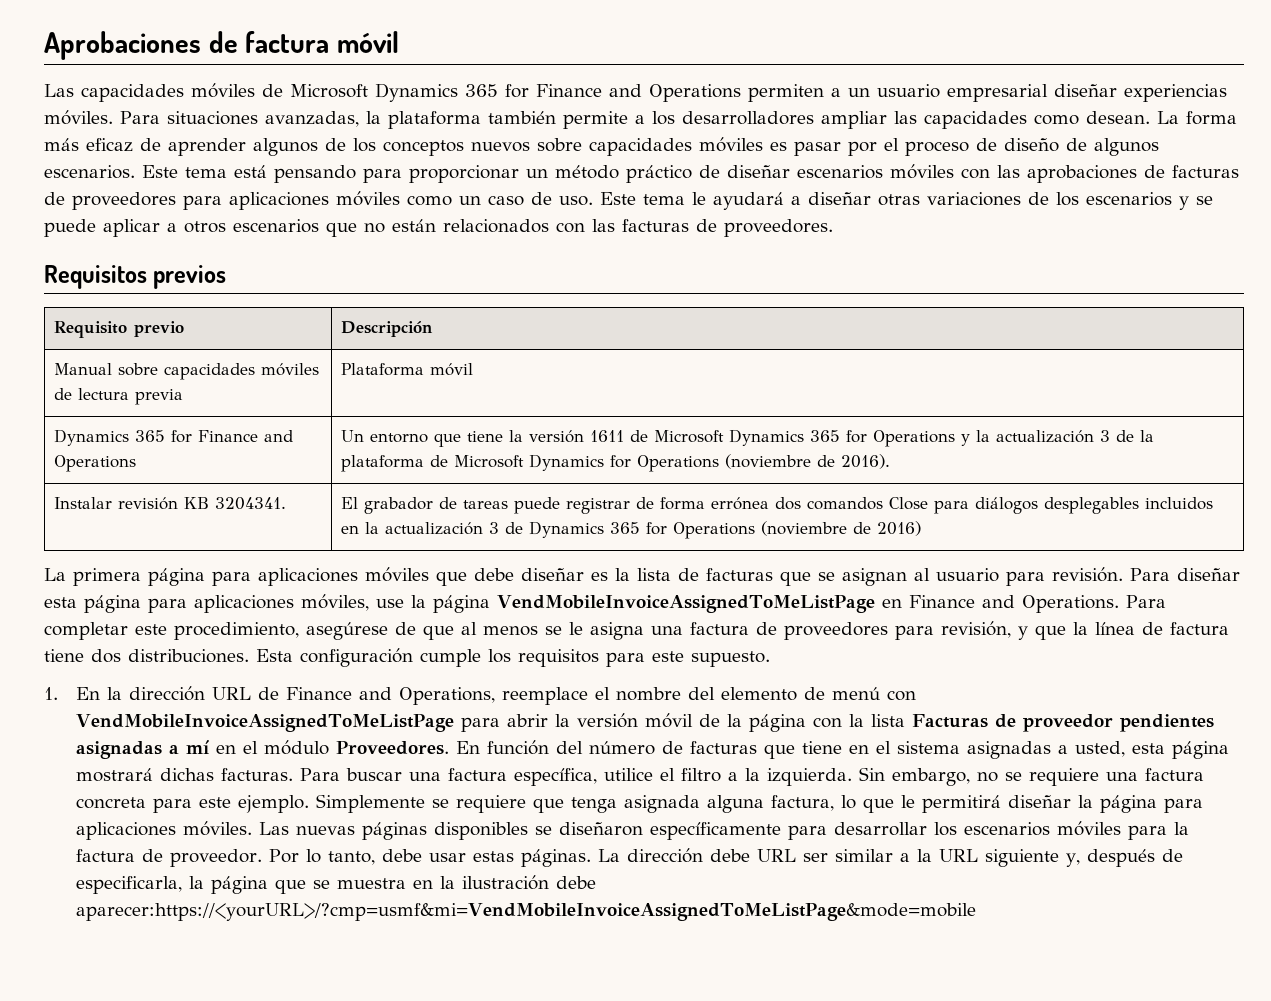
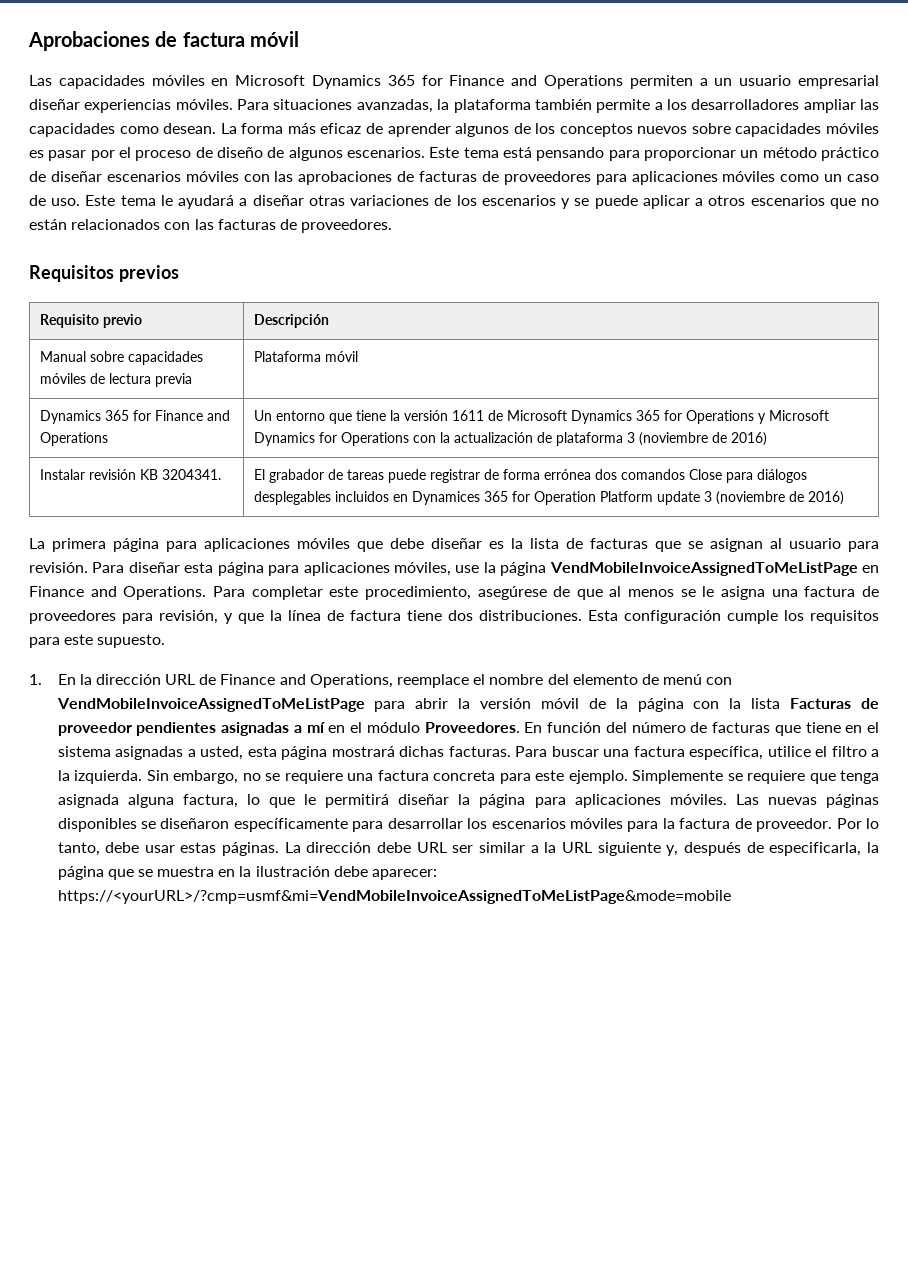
- Las capacidades móviles de Microsoft Dynamics 365 for Finance and Operations permiten a un usuario empresarial diseñar experiencias móviles.
+ Las capacidades móviles en Microsoft Dynamics 365 for Finance and Operations permiten a un usuario empresarial diseñar experiencias móviles.
- Dynamics 365 for Finance and Operations | Un entorno que tiene la versión 1611 de Microsoft Dynamics 365 for Operations y la actualización 3 de la plataforma de Microsoft Dynamics for Operations (noviembre de 2016).
+ Dynamics 365 for Finance and Operations | Un entorno que tiene la versión 1611 de Microsoft Dynamics 365 for Operations y Microsoft Dynamics for Operations con la actualización de plataforma 3 (noviembre de 2016)
- Instalar revisión KB 3204341. | El grabador de tareas puede registrar de forma errónea dos comandos Close para diálogos desplegables incluidos en la actualización 3 de Dynamics 365 for Operations (noviembre de 2016)
+ Instalar revisión KB 3204341. | El grabador de tareas puede registrar de forma errónea dos comandos Close para diálogos desplegables incluidos en Dynamices 365 for Operation Platform update 3 (noviembre de 2016)
- La dirección debe URL ser similar a la URL siguiente y, después de especificarla, la página que se muestra en la ilustración debe aparecer:https://<yourURL>/?cmp=usmf&mi=VendMobileInvoiceAssignedToMeListPage&mode=mobile
+ La dirección debe URL ser similar a la URL siguiente y, después de especificarla, la página que se muestra en la ilustración debe aparecer: https://<yourURL>/?cmp=usmf&mi=VendMobileInvoiceAssignedToMeListPage&mode=mobile

